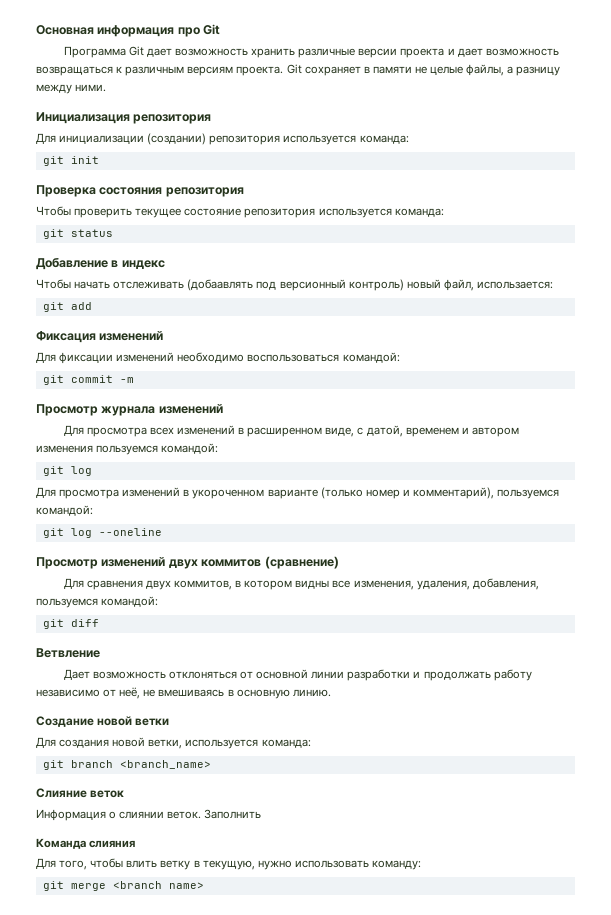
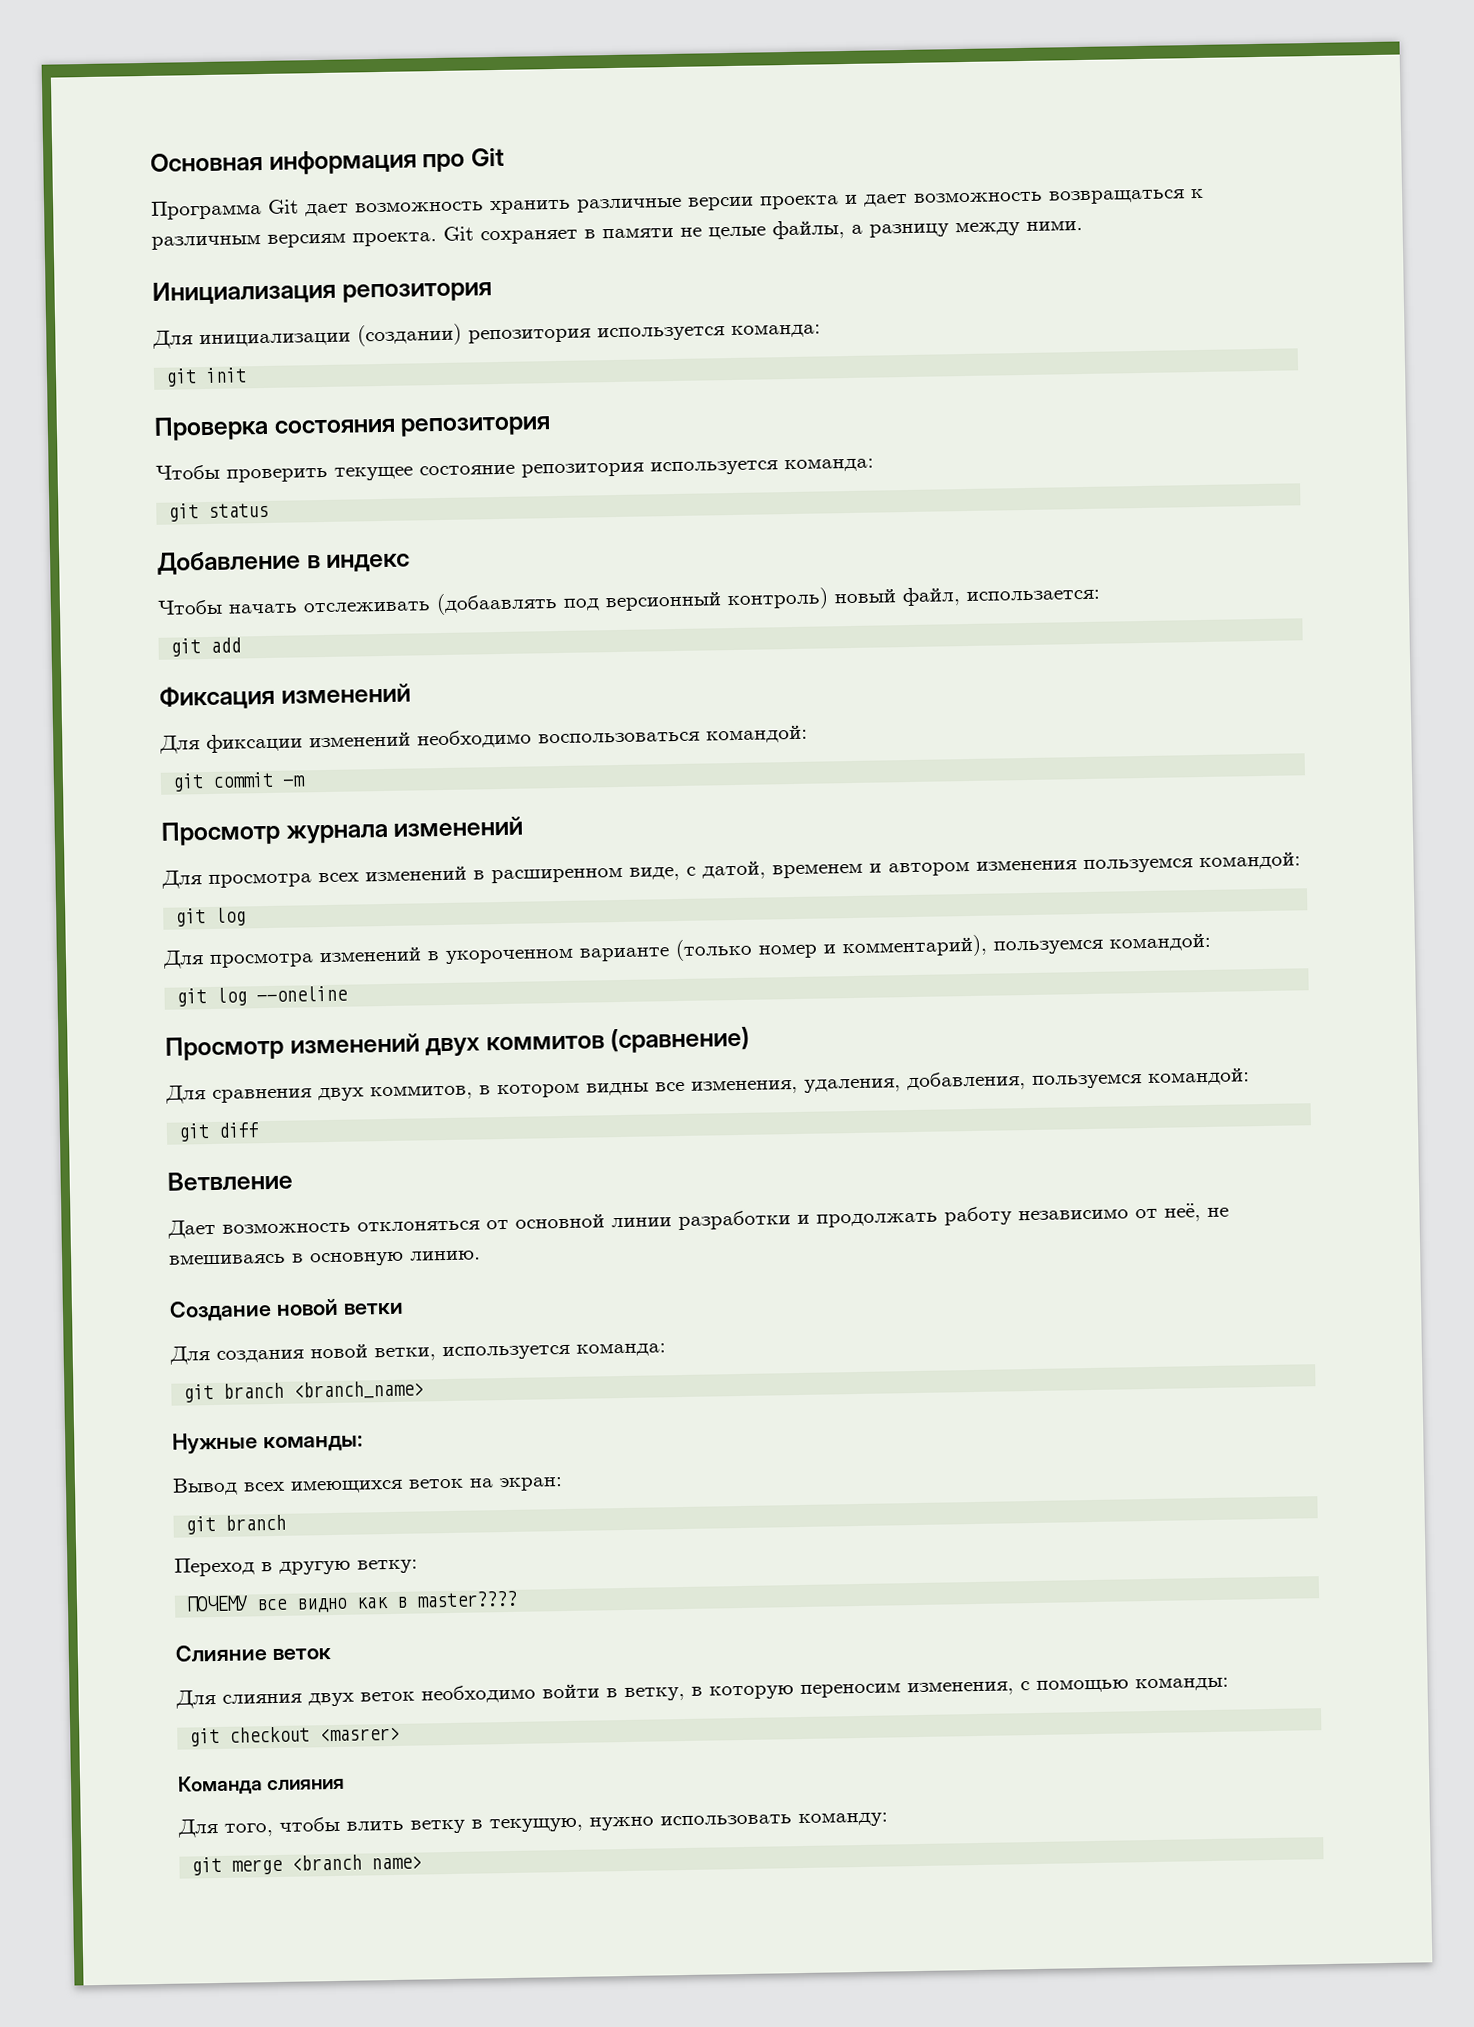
- Слияние веток
- Информация о слиянии веток. Заполнить
+ Нужные команды:
+ Вывод всех имеющихся веток на экран:
+ git branch
+ Переход в другую ветку:
+ ПОЧЕМУ все видно как в master????
+ Cлияние веток
+ Для слияния двух веток необходимо войти в ветку, в которую переносим изменения, с помощью команды:
+ git checkout <masrer>

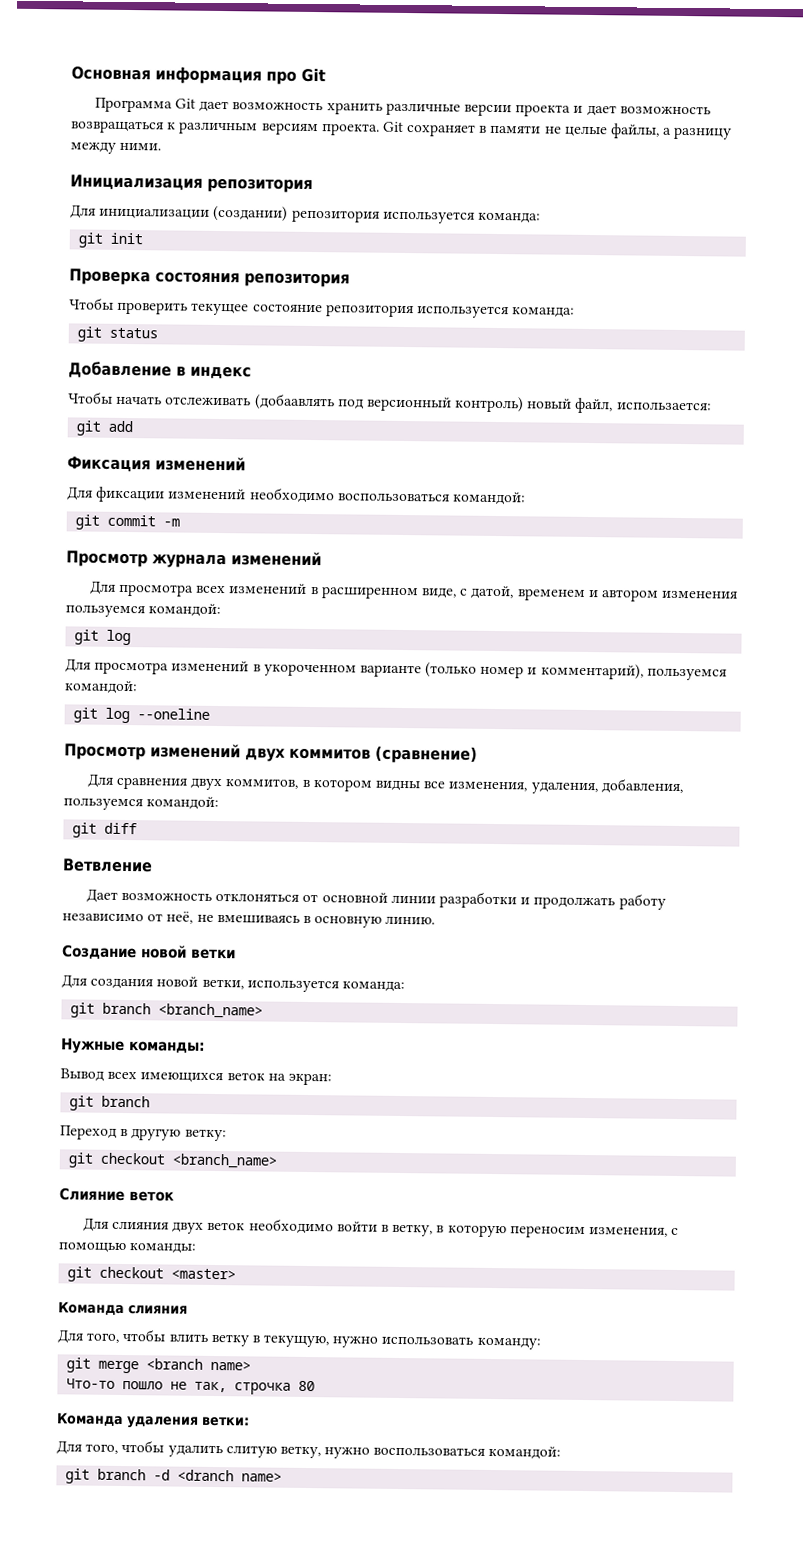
- ПОЧЕМУ все видно как в master????
+ git checkout <branch_name>
- git checkout <masrer>
+ git checkout <master>
+ Что-то пошло не так, строчка 80
+ Команда удаления ветки:
+ Для того, чтобы удалить слитую ветку, нужно воспользоваться командой:
+ git branch -d <dranch name>

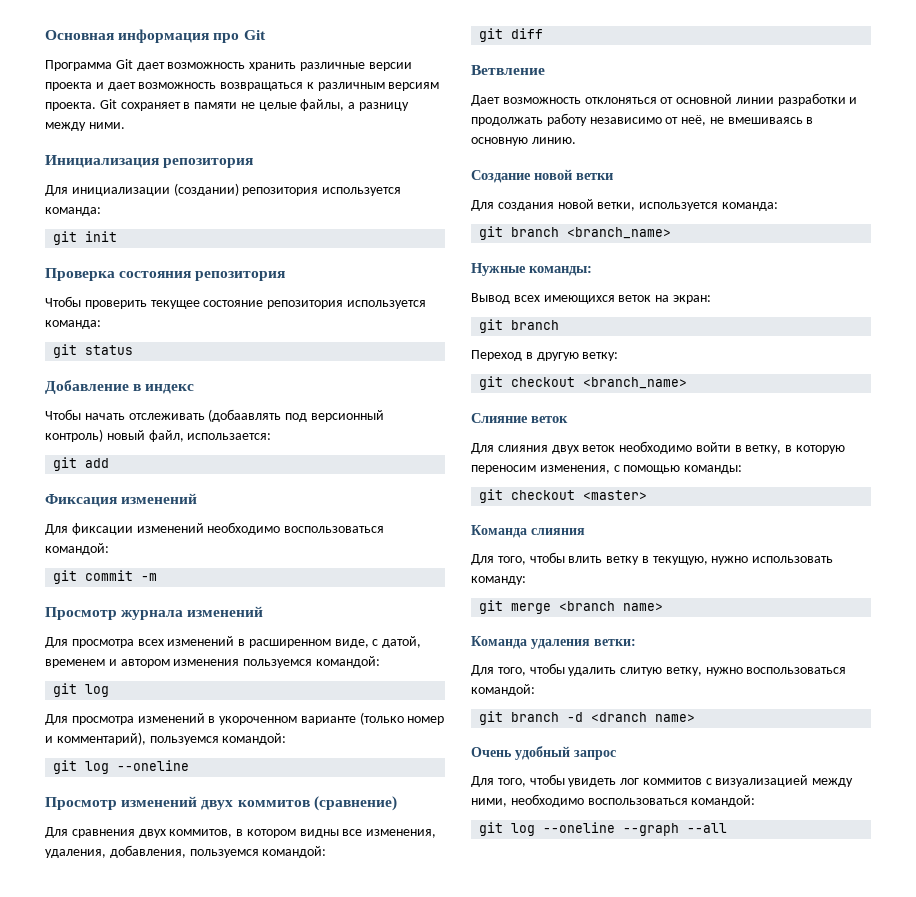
- Что-то пошло не так, строчка 80
+ Очень удобный запрос
+ Для того, чтобы увидеть лог коммитов с визуализацией между ними, необходимо воспользоваться командой:
+ git log --oneline --graph --all

